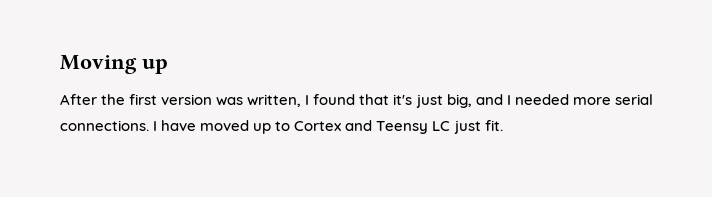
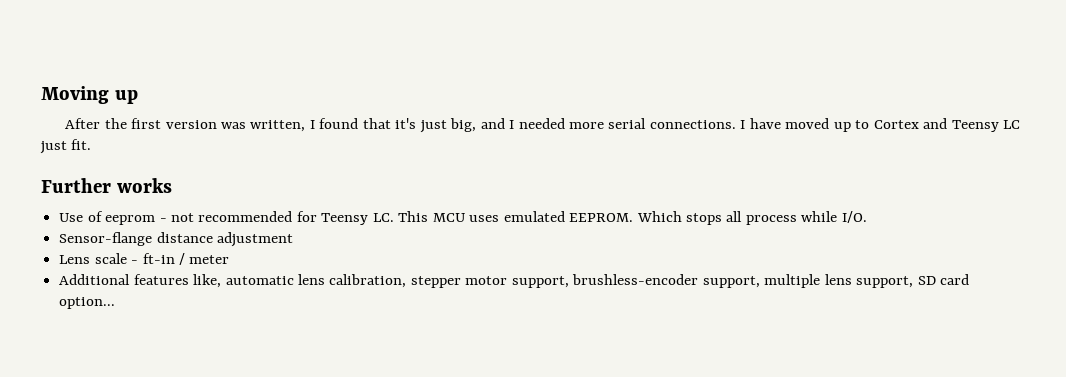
+ Further works
+ Use of eeprom - not recommended for Teensy LC. This MCU uses emulated EEPROM. Which stops all process while I/O.
+ Sensor-flange distance adjustment
+ Lens scale - ft-in / meter
+ Additional features like, automatic lens calibration, stepper motor support, brushless-encoder support, multiple lens support, SD card option...

